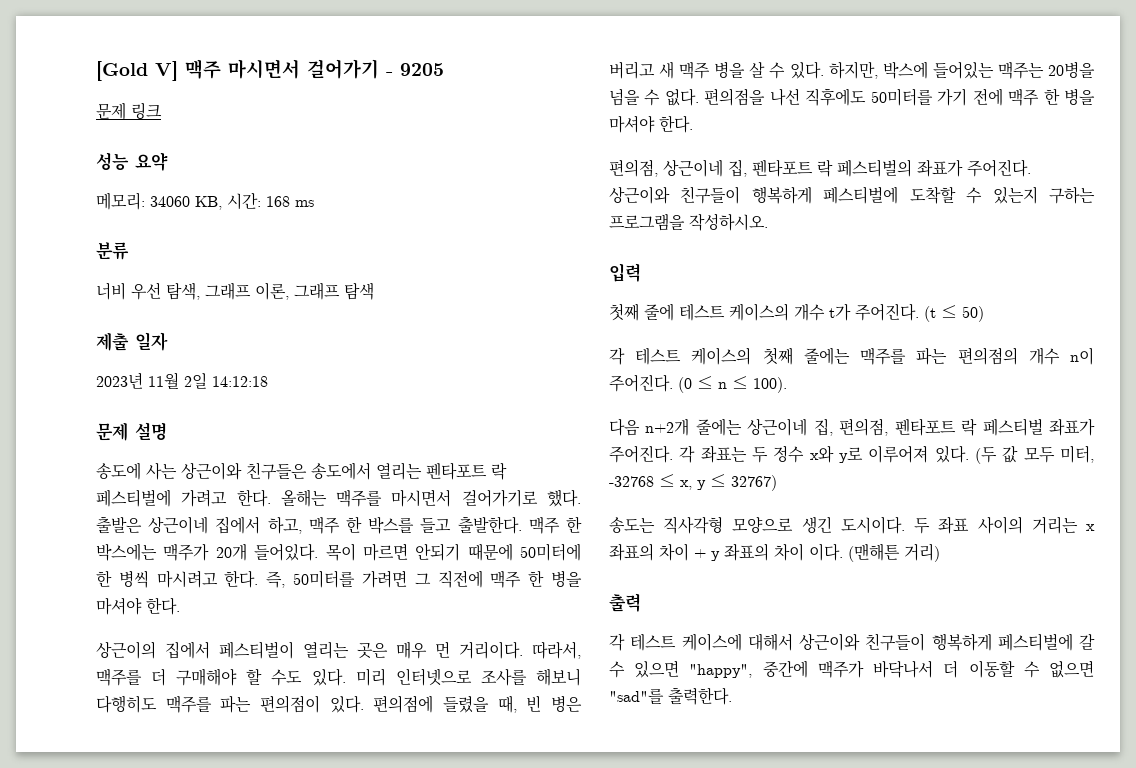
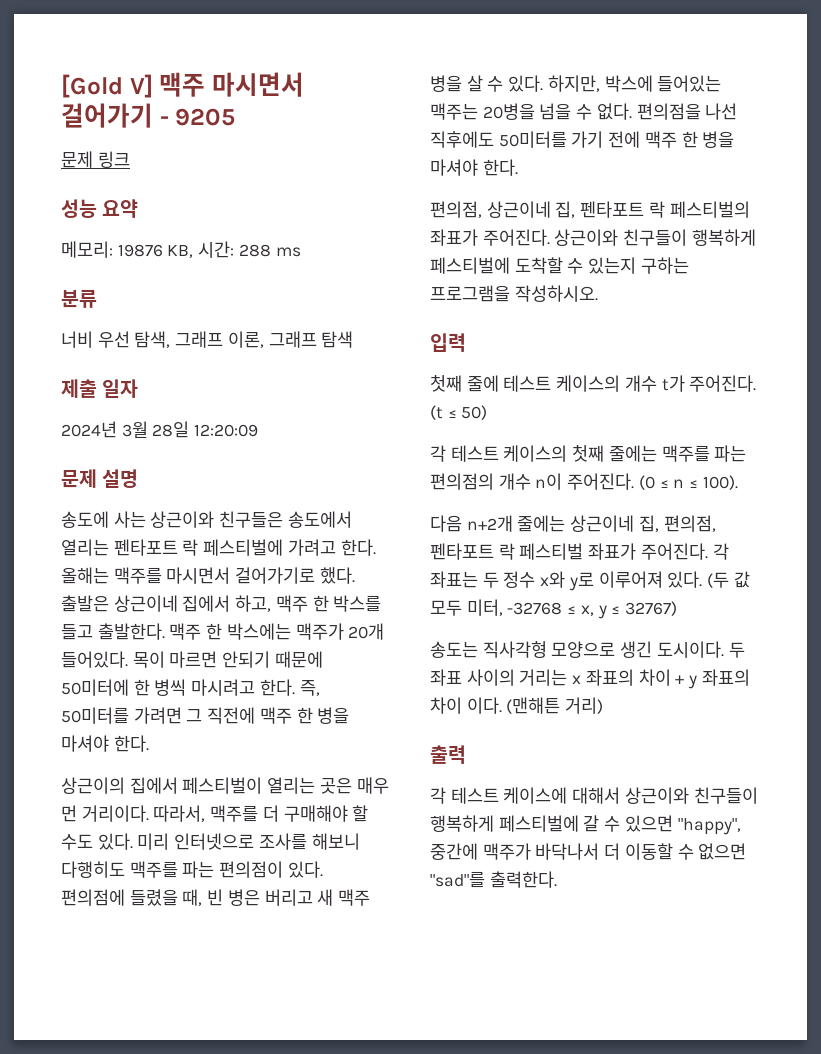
- 메모리: 34060 KB, 시간: 168 ms
+ 메모리: 19876 KB, 시간: 288 ms
- 2023년 11월 2일 14:12:18
+ 2024년 3월 28일 12:20:09

